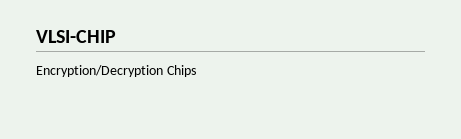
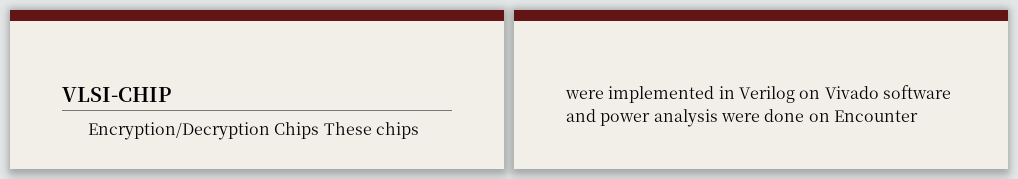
- Encryption/Decryption Chips
+ Encryption/Decryption Chips These chips were implemented in Verilog on Vivado software and power analysis were done on Encounter

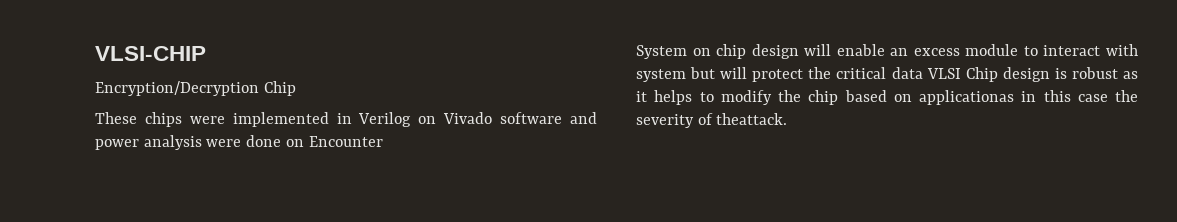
- Encryption/Decryption Chips These chips were implemented in Verilog on Vivado software and power analysis were done on Encounter
+ Encryption/Decryption Chip
+ These chips were implemented in Verilog on Vivado software and power analysis were done on Encounter
+ System on chip design will enable an excess module to interact with system but will protect the critical data VLSI Chip design is robust as it helps to modify the chip based on applicationas in this case the severity of theattack.

